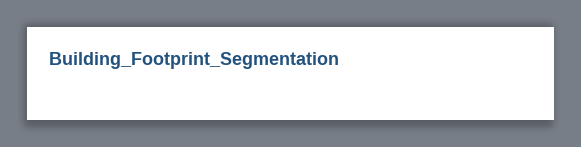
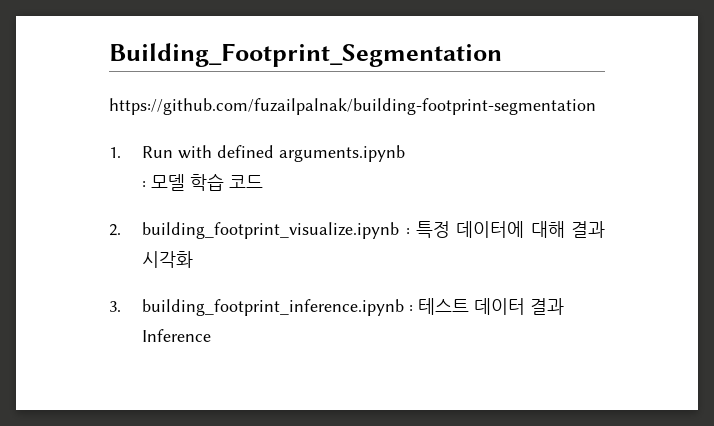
+ https://github.com/fuzailpalnak/building-footprint-segmentation
+ 1. Run with defined arguments.ipynb
+ : 모델 학습 코드
+ 2. building_footprint_visualize.ipynb : 특정 데이터에 대해 결과 시각화
+ 3. building_footprint_inference.ipynb : 테스트 데이터 결과 Inference

